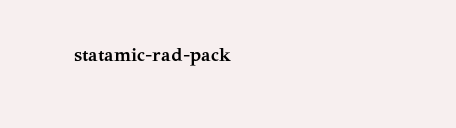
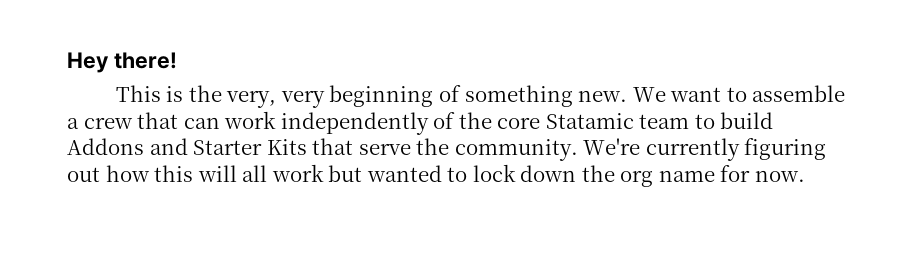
- statamic-rad-pack
+ Hey there!
+ This is the very, very beginning of something new. We want to assemble a crew that can work independently of the core Statamic team to build Addons and Starter Kits that serve the community. We're currently figuring out how this will all work but wanted to lock down the org name for now.

